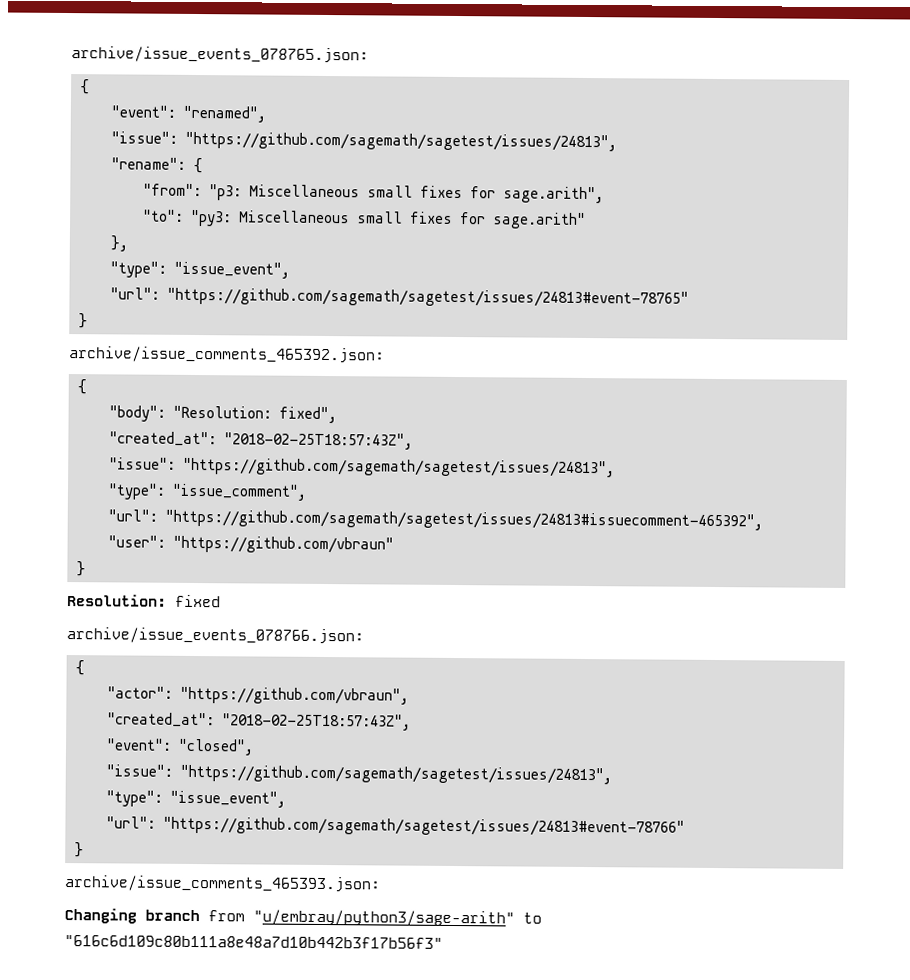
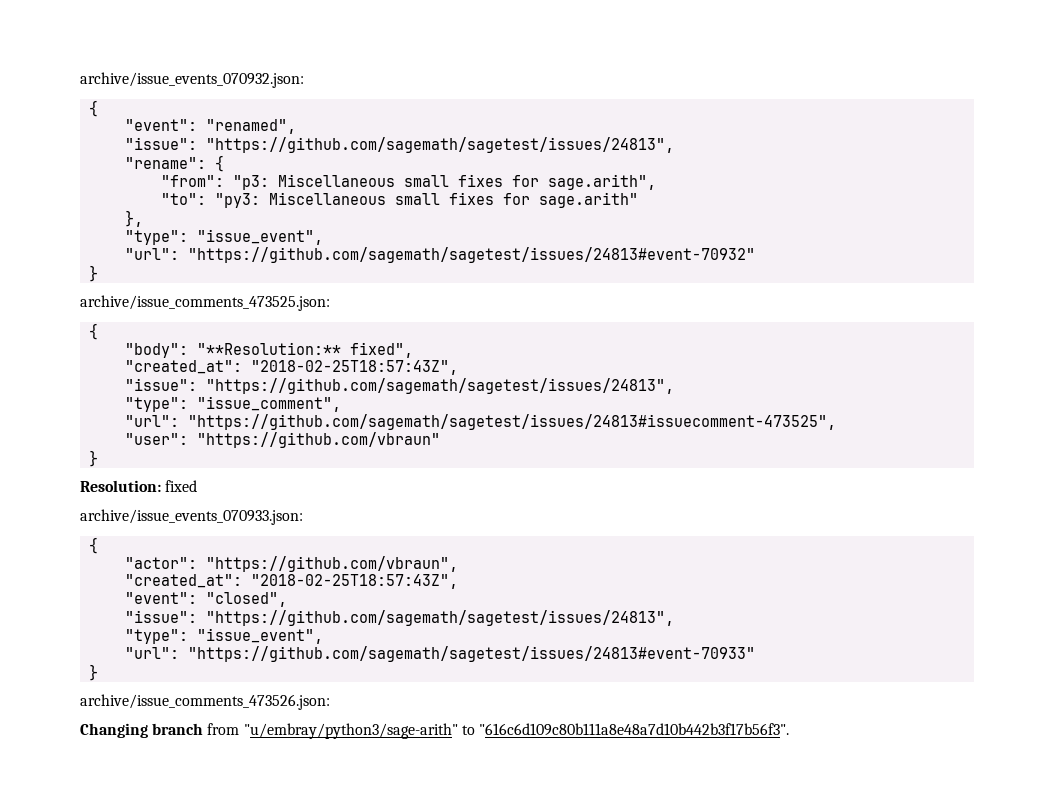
- archive/issue_events_078765.json:
+ archive/issue_events_070932.json:
- "url": "https://github.com/sagemath/sagetest/issues/24813#event-78765"
+ "url": "https://github.com/sagemath/sagetest/issues/24813#event-70932"
  }
- archive/issue_comments_465392.json:
+ archive/issue_comments_473525.json:
- "body": "Resolution: fixed",
+ "body": "**Resolution:** fixed",
- "url": "https://github.com/sagemath/sagetest/issues/24813#issuecomment-465392",
+ "url": "https://github.com/sagemath/sagetest/issues/24813#issuecomment-473525",
- archive/issue_events_078766.json:
+ archive/issue_events_070933.json:
- "url": "https://github.com/sagemath/sagetest/issues/24813#event-78766"
+ "url": "https://github.com/sagemath/sagetest/issues/24813#event-70933"
  }
- archive/issue_comments_465393.json:
+ archive/issue_comments_473526.json:
- Changing branch from "u/embray/python3/sage-arith" to "616c6d109c80b111a8e48a7d10b442b3f17b56f3"
+ Changing branch from "u/embray/python3/sage-arith" to "616c6d109c80b111a8e48a7d10b442b3f17b56f3".

